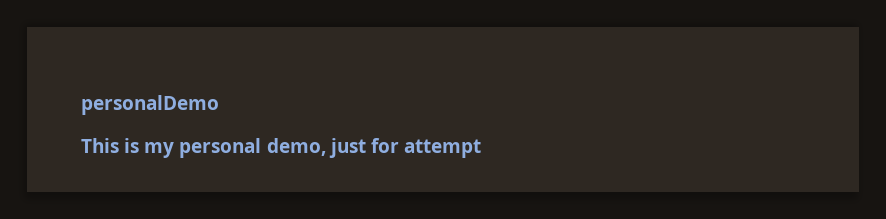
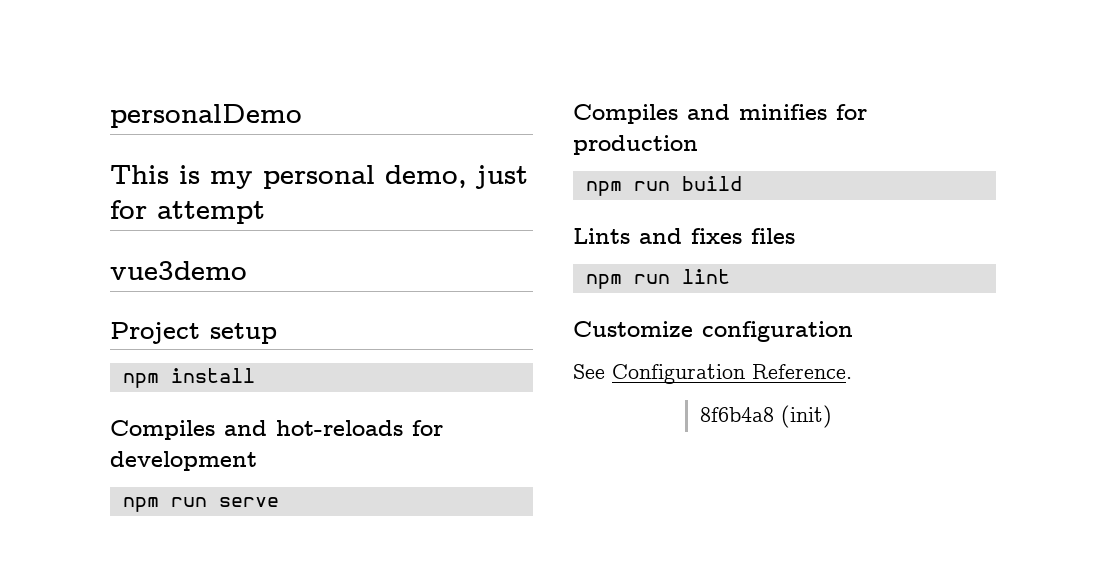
+ vue3demo
+ Project setup
+ npm install
+ Compiles and hot-reloads for development
+ npm run serve
+ Compiles and minifies for production
+ npm run build
+ Lints and fixes files
+ npm run lint
+ Customize configuration
+ See Configuration Reference.
+ 8f6b4a8 (init)

